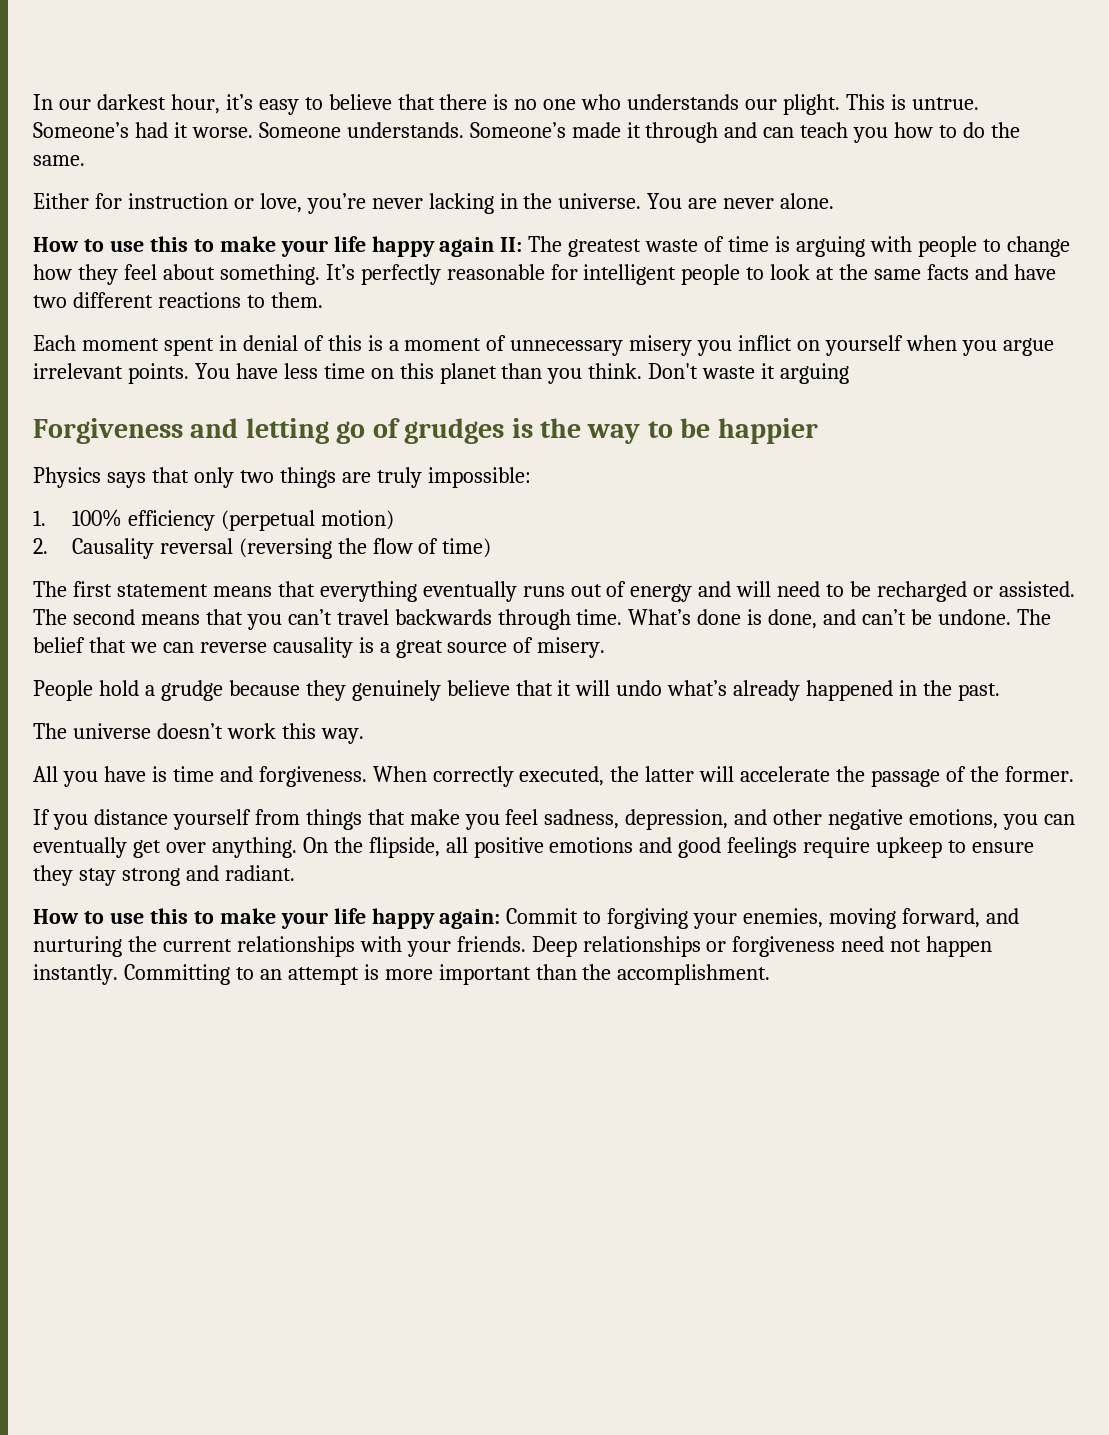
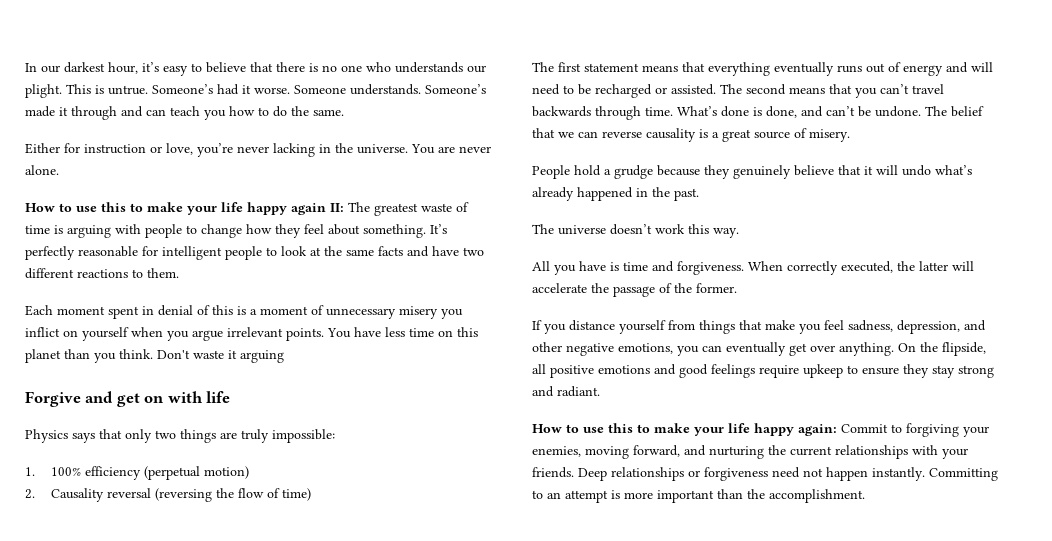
- Forgiveness and letting go of grudges is the way to be happier
+ Forgive and get on with life

